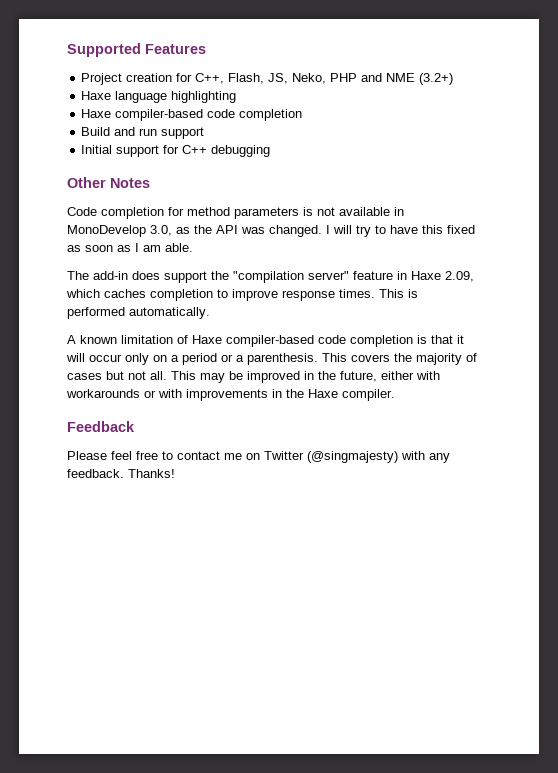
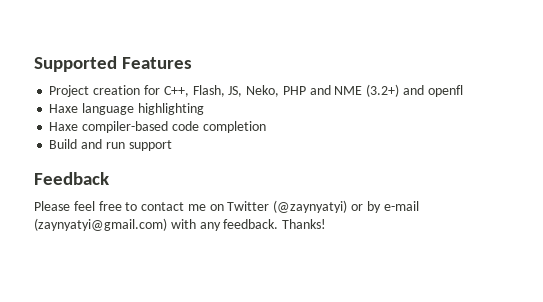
- Project creation for C++, Flash, JS, Neko, PHP and NME (3.2+)
+ Project creation for C++, Flash, JS, Neko, PHP and NME (3.2+) and openfl
- Initial support for C++ debugging
- Other Notes
- Code completion for method parameters is not available in MonoDevelop 3.0, as the API was changed. I will try to have this fixed as soon as I am able.
- The add-in does support the "compilation server" feature in Haxe 2.09, which caches completion to improve response times. This is performed automatically.
- A known limitation of Haxe compiler-based code completion is that it will occur only on a period or a parenthesis. This covers the majority of cases but not all. This may be improved in the future, either with workarounds or with improvements in the Haxe compiler.
- Please feel free to contact me on Twitter (@singmajesty) with any feedback.
+ Please feel free to contact me on Twitter (@zaynyatyi) or by e-mail (zaynyatyi@gmail.com) with any feedback.

